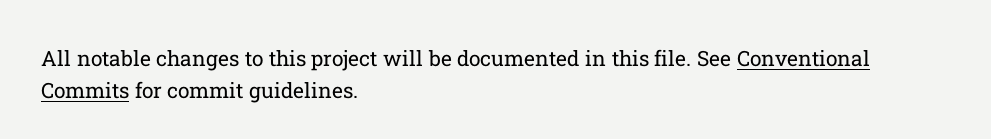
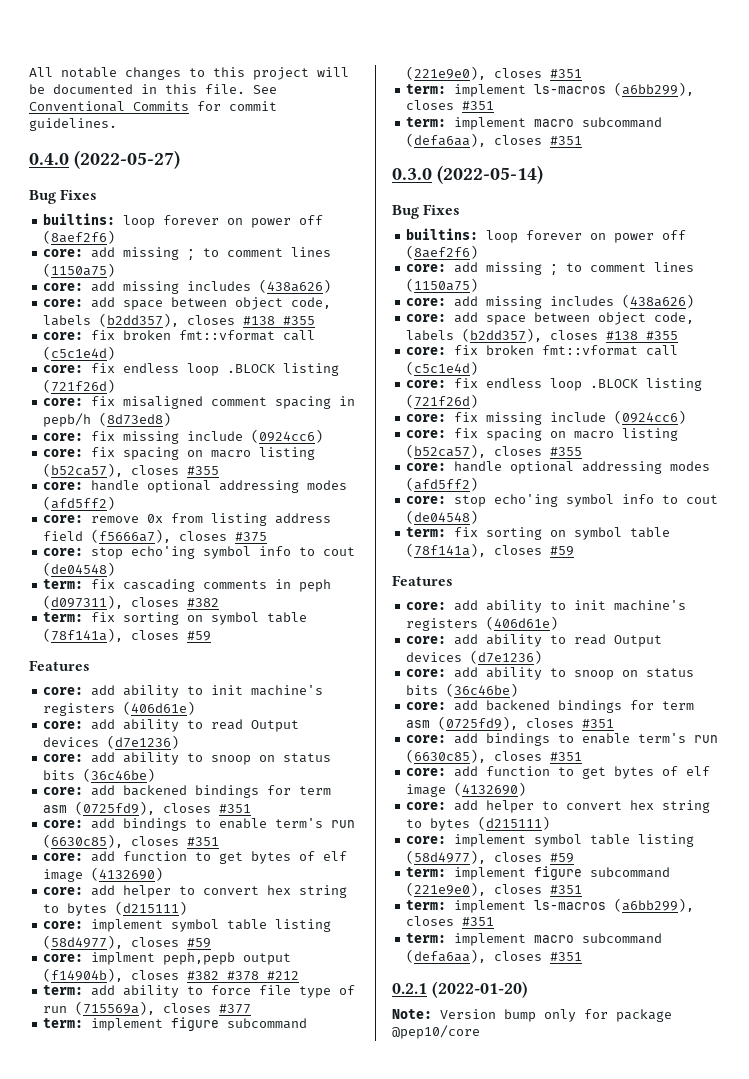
+ 0.4.0 (2022-05-27)
+ Bug Fixes
+ builtins: loop forever on power off (8aef2f6)
+ core: add missing ; to comment lines (1150a75)
+ core: add missing includes (438a626)
+ core: add space between object code, labels (b2dd357), closes #138 #355
+ core: fix broken fmt::vformat call (c5c1e4d)
+ core: fix endless loop .BLOCK listing (721f26d)
+ core: fix misaligned comment spacing in pepb/h (8d73ed8)
+ core: fix missing include (0924cc6)
+ core: fix spacing on macro listing (b52ca57), closes #355
+ core: handle optional addressing modes (afd5ff2)
+ core: remove 0x from listing address field (f5666a7), closes #375
+ core: stop echo'ing symbol info to cout (de04548)
+ term: fix cascading comments in peph (d097311), closes #382
+ term: fix sorting on symbol table (78f141a), closes #59
+ Features
+ core: add ability to init machine's registers (406d61e)
+ core: add ability to read Output devices (d7e1236)
+ core: add ability to snoop on status bits (36c46be)
+ core: add backened bindings for term asm (0725fd9), closes #351
+ core: add bindings to enable term's run (6630c85), closes #351
+ core: add function to get bytes of elf image (4132690)
+ core: add helper to convert hex string to bytes (d215111)
+ core: implement symbol table listing (58d4977), closes #59
+ core: implment peph,pepb output (f14904b), closes #382 #378 #212
+ term: add ability to force file type of run (715569a), closes #377
+ term: implement figure subcommand (221e9e0), closes #351
+ term: implement ls-macros (a6bb299), closes #351
+ term: implement macro subcommand (defa6aa), closes #351
+ 0.3.0 (2022-05-14)
+ Bug Fixes
+ builtins: loop forever on power off (8aef2f6)
+ core: add missing ; to comment lines (1150a75)
+ core: add missing includes (438a626)
+ core: add space between object code, labels (b2dd357), closes #138 #355
+ core: fix broken fmt::vformat call (c5c1e4d)
+ core: fix endless loop .BLOCK listing (721f26d)
+ core: fix missing include (0924cc6)
+ core: fix spacing on macro listing (b52ca57), closes #355
+ core: handle optional addressing modes (afd5ff2)
+ core: stop echo'ing symbol info to cout (de04548)
+ term: fix sorting on symbol table (78f141a), closes #59
+ Features
+ core: add ability to init machine's registers (406d61e)
+ core: add ability to read Output devices (d7e1236)
+ core: add ability to snoop on status bits (36c46be)
+ core: add backened bindings for term asm (0725fd9), closes #351
+ core: add bindings to enable term's run (6630c85), closes #351
+ core: add function to get bytes of elf image (4132690)
+ core: add helper to convert hex string to bytes (d215111)
+ core: implement symbol table listing (58d4977), closes #59
+ term: implement figure subcommand (221e9e0), closes #351
+ term: implement ls-macros (a6bb299), closes #351
+ term: implement macro subcommand (defa6aa), closes #351
+ 0.2.1 (2022-01-20)
+ Note: Version bump only for package @pep10/core

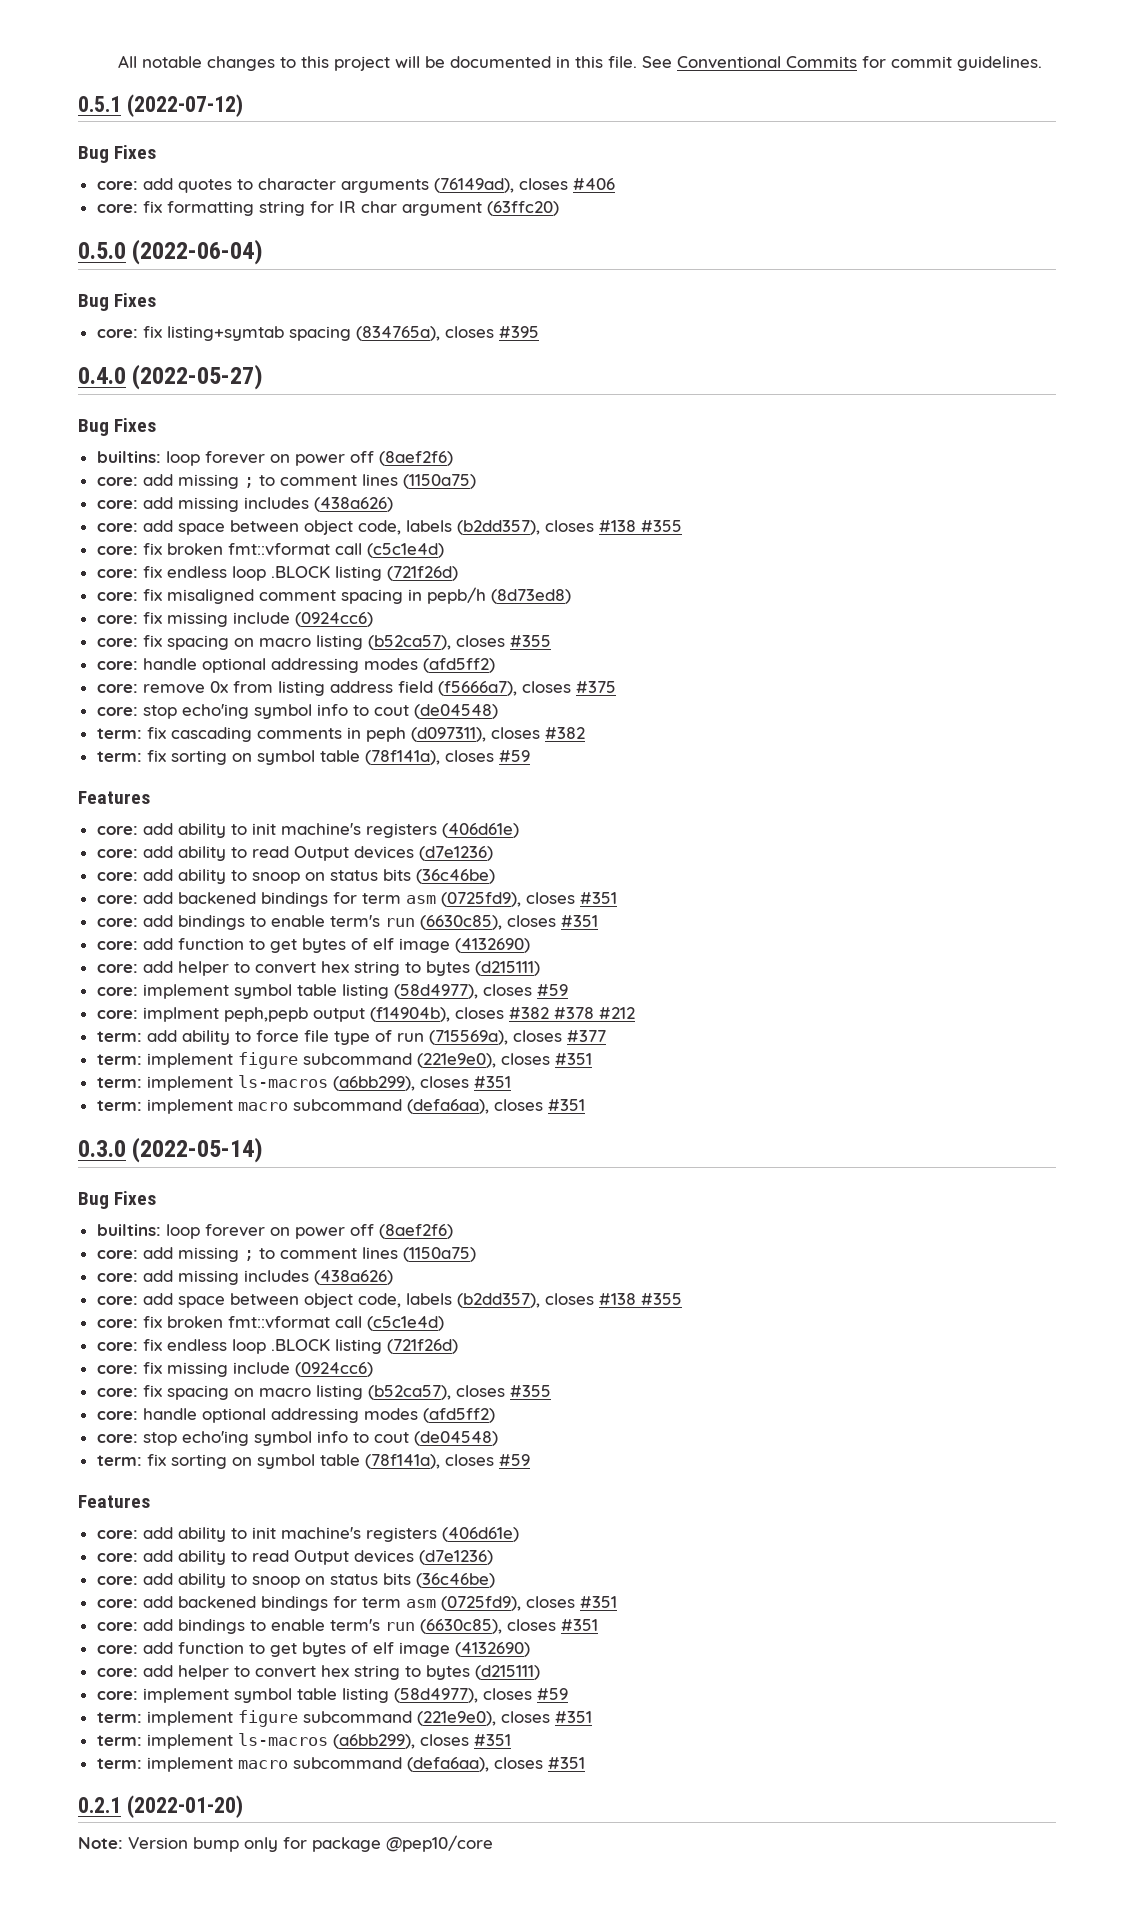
+ 0.5.1 (2022-07-12)
+ Bug Fixes
+ core: add quotes to character arguments (76149ad), closes #406
+ core: fix formatting string for IR char argument (63ffc20)
+ 0.5.0 (2022-06-04)
+ Bug Fixes
+ core: fix listing+symtab spacing (834765a), closes #395

